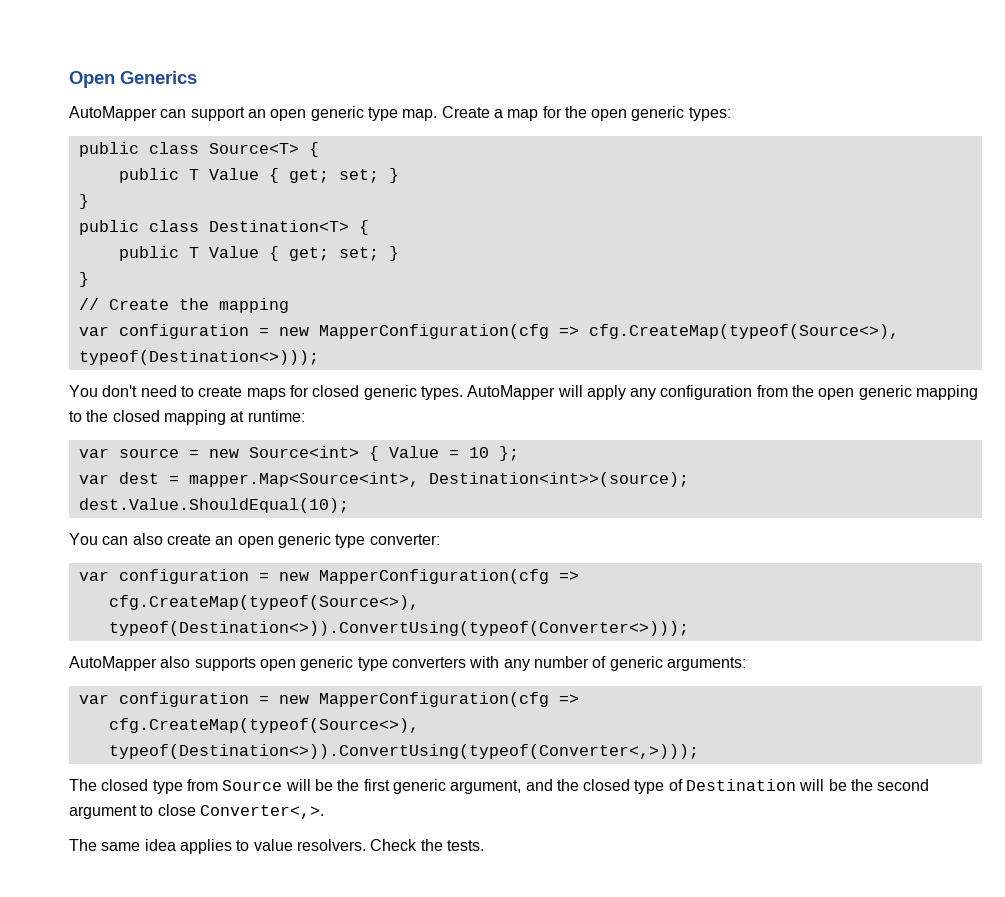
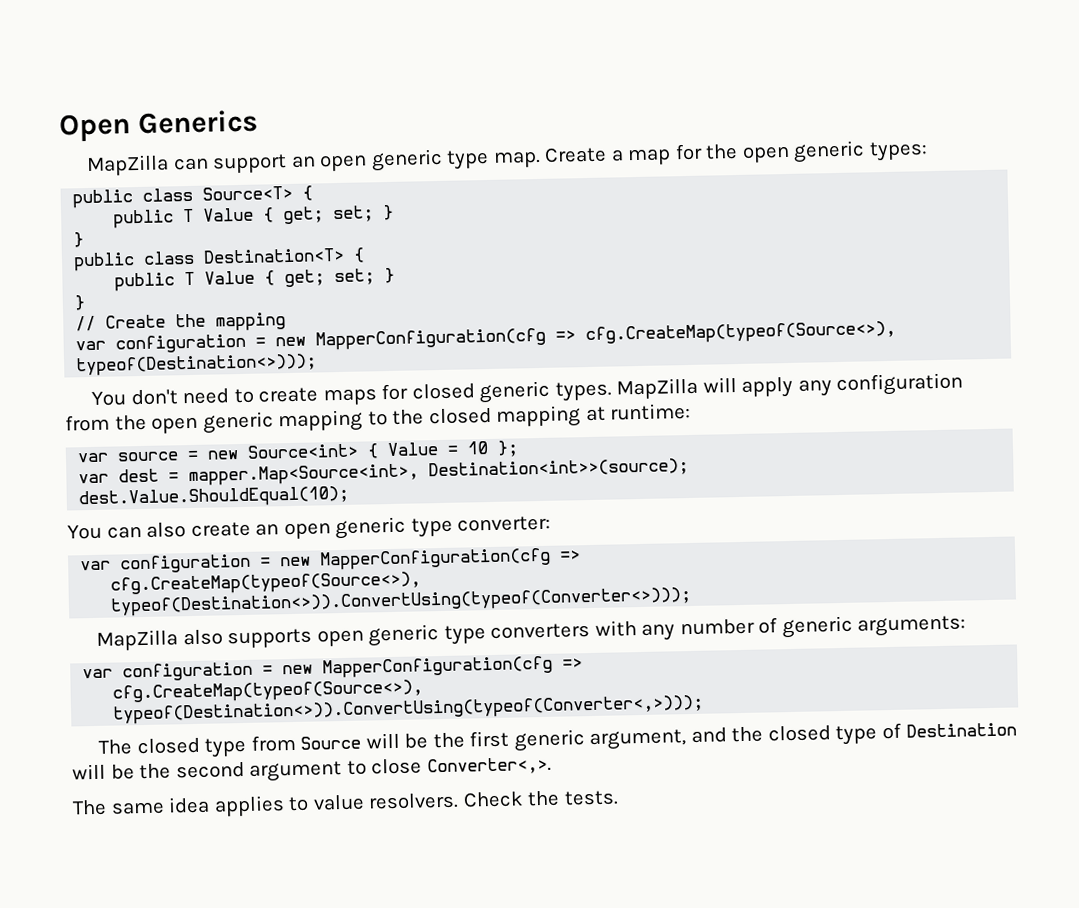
- AutoMapper can support an open generic type map.
+ MapZilla can support an open generic type map.
- AutoMapper will apply any configuration from the open generic mapping to the closed mapping at runtime:
+ MapZilla will apply any configuration from the open generic mapping to the closed mapping at runtime:
- AutoMapper also supports open generic type converters with any number of generic arguments:
+ MapZilla also supports open generic type converters with any number of generic arguments:

